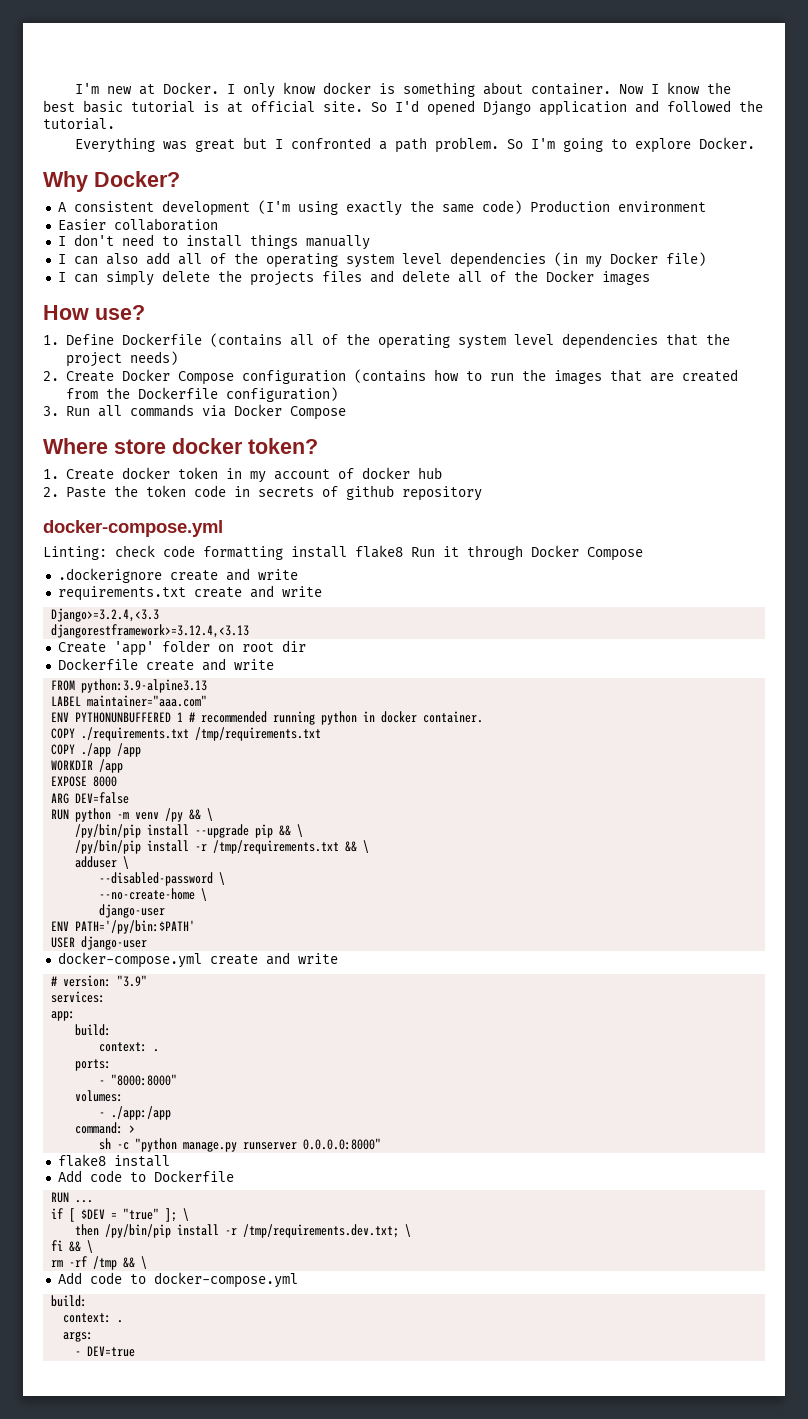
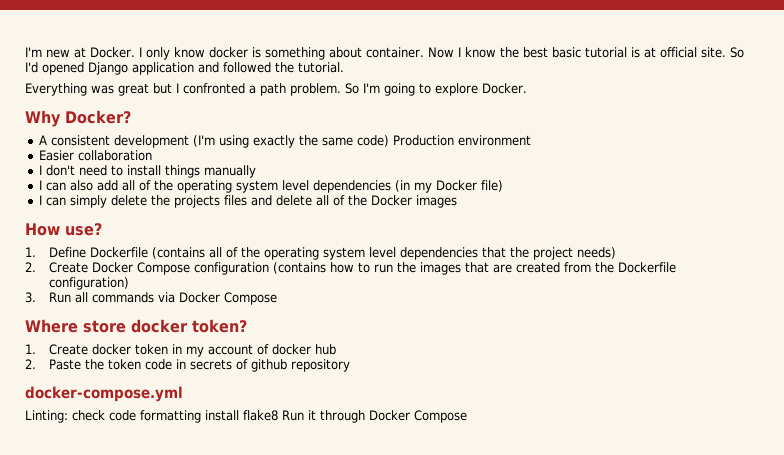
- .dockerignore create and write
- requirements.txt create and write
- Django>=3.2.4,<3.3
- djangorestframework>=3.12.4,<3.13
- Create 'app' folder on root dir
- Dockerfile create and write
- FROM python:3.9-alpine3.13
- LABEL maintainer="aaa.com"
- ENV PYTHONUNBUFFERED 1 # recommended running python in docker container.
- COPY ./requirements.txt /tmp/requirements.txt
- COPY ./app /app
- WORKDIR /app
- EXPOSE 8000
- ARG DEV=false
- RUN python -m venv /py && \
- /py/bin/pip install --upgrade pip && \
- /py/bin/pip install -r /tmp/requirements.txt && \
- adduser \
- --disabled-password \
- --no-create-home \
- django-user
- ENV PATH='/py/bin:$PATH'
- USER django-user
- docker-compose.yml create and write
- # version: "3.9"
- services:
- app:
- build:
- context: .
- ports:
- - "8000:8000"
- volumes:
- - ./app:/app
- command: >
- sh -c "python manage.py runserver 0.0.0.0:8000"
- flake8 install
- Add code to Dockerfile
- RUN ...
- if [ $DEV = "true" ]; \
- then /py/bin/pip install -r /tmp/requirements.dev.txt; \
- fi && \
- rm -rf /tmp && \
- Add code to docker-compose.yml
- build:
- context: .
- args:
- - DEV=true

